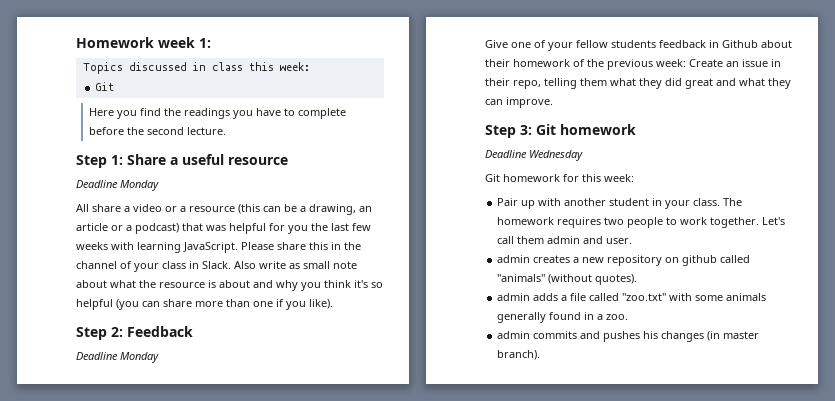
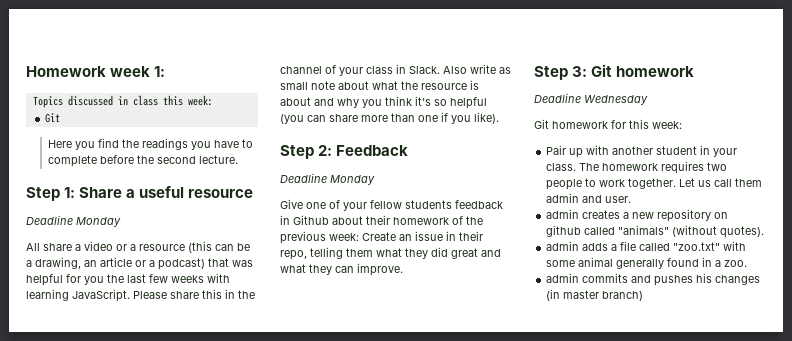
- Let's call them admin and user.
+ Let us call them admin and user.
- admin adds a file called "zoo.txt" with some animals generally found in a zoo.
+ admin adds a file called "zoo.txt" with some animal generally found in a zoo.
- admin commits and pushes his changes (in master branch).
+ admin commits and pushes his changes (in master branch)

